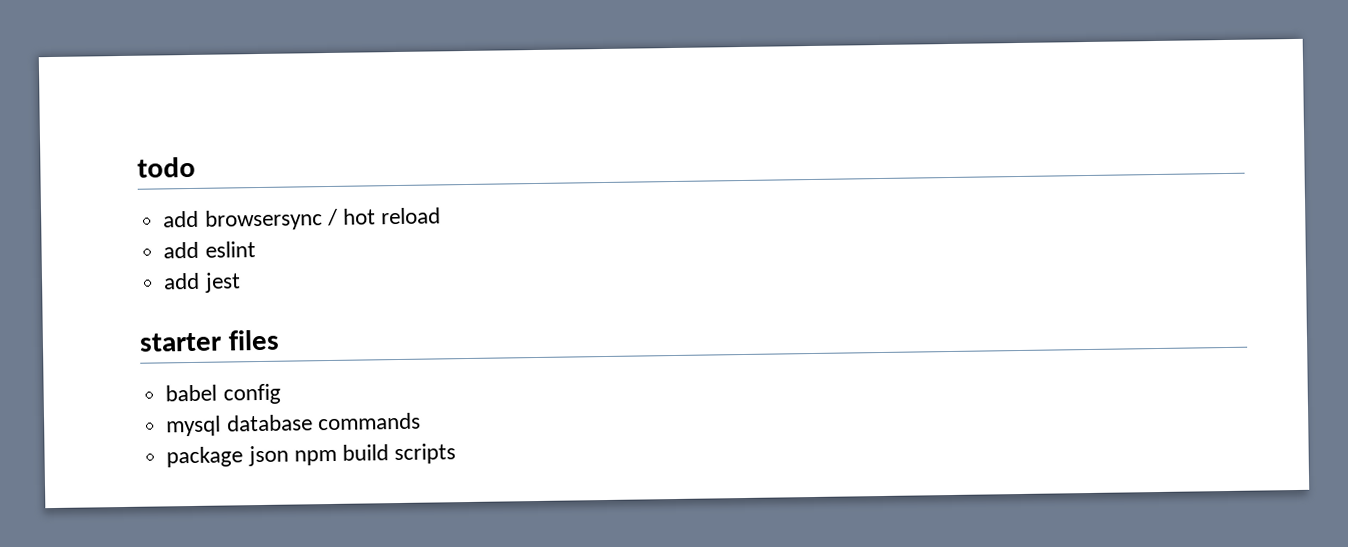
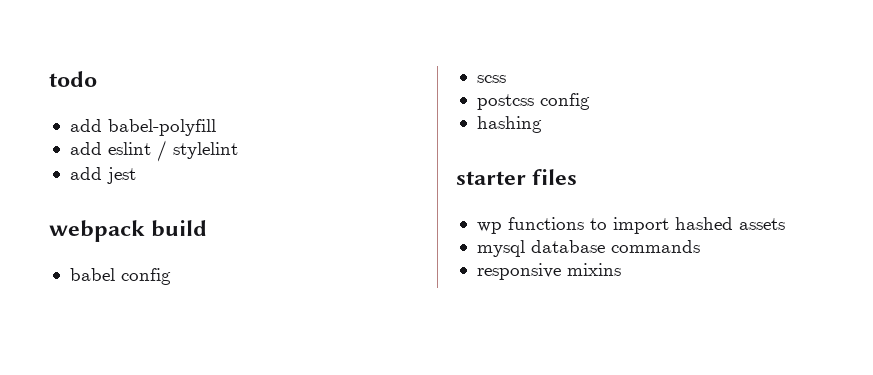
- add browsersync / hot reload
+ add babel-polyfill
- add eslint
+ add eslint / stylelint
+ webpack build
+ babel config
+ scss
+ postcss config
+ hashing
  starter files
- babel config
+ wp functions to import hashed assets
  mysql database commands
- package json npm build scripts
+ responsive mixins

